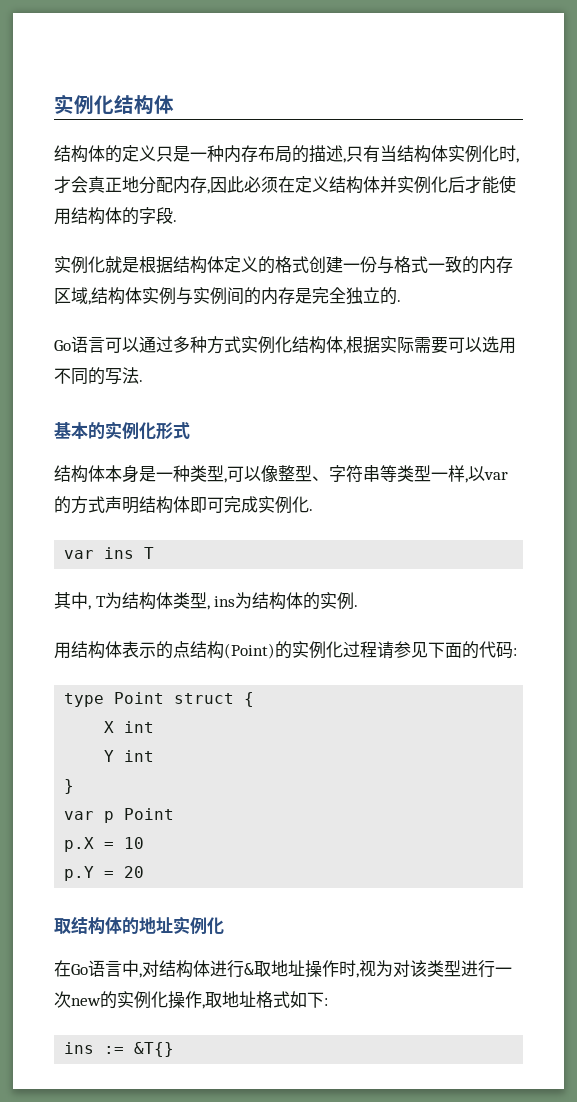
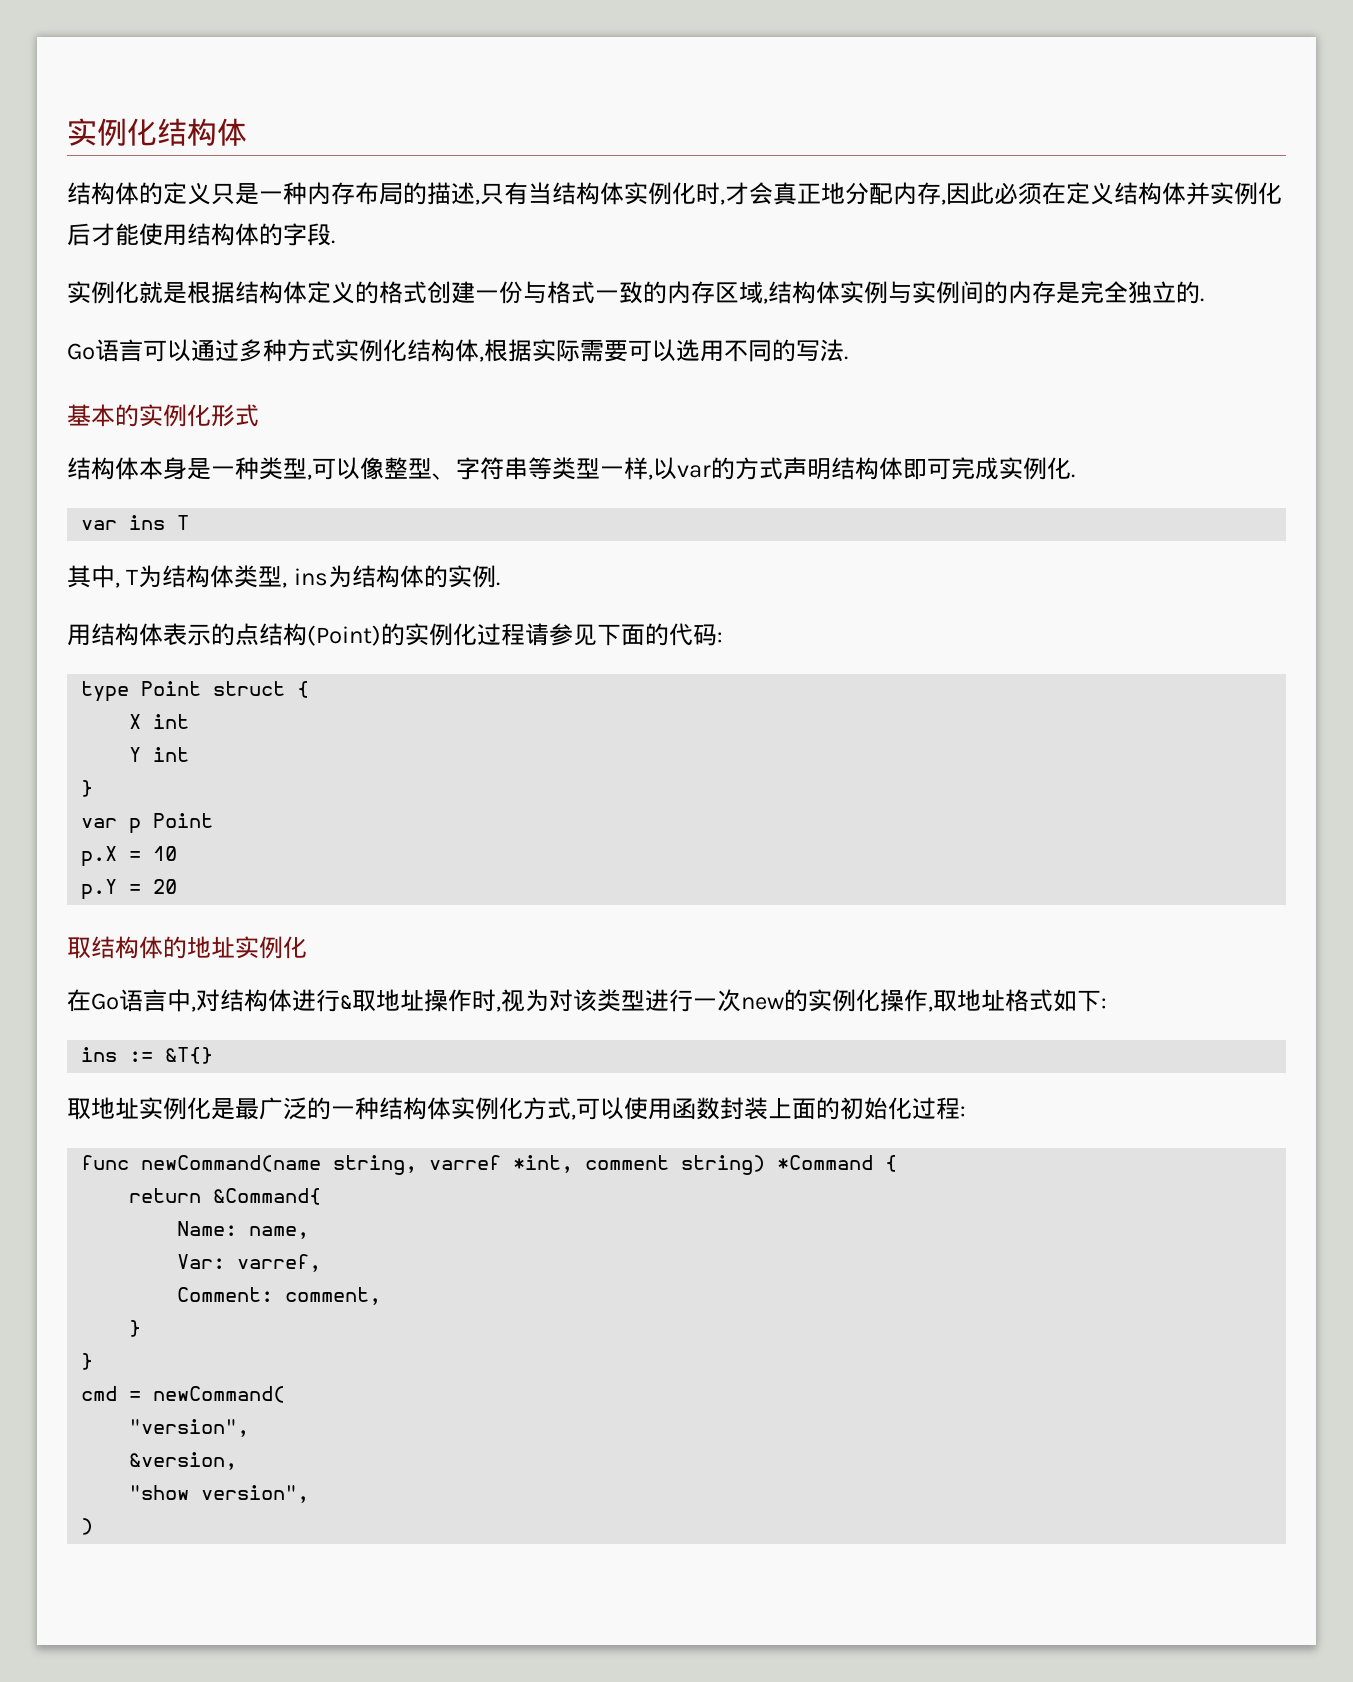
+ 取地址实例化是最广泛的一种结构体实例化方式,可以使用函数封装上面的初始化过程:
+ func newCommand(name string, varref *int, comment string) *Command {
+ return &Command{
+ Name: name,
+ Var: varref,
+ Comment: comment,
+ }
+ }
+ cmd = newCommand(
+ "version",
+ &version,
+ "show version",
+ )

